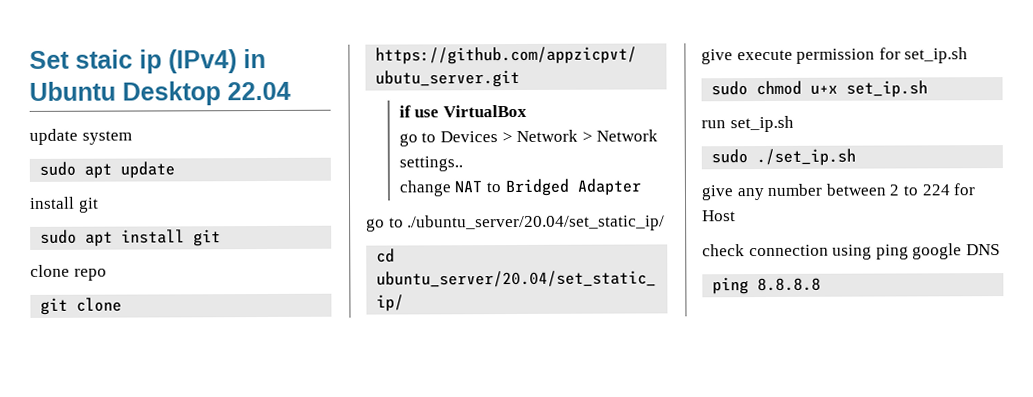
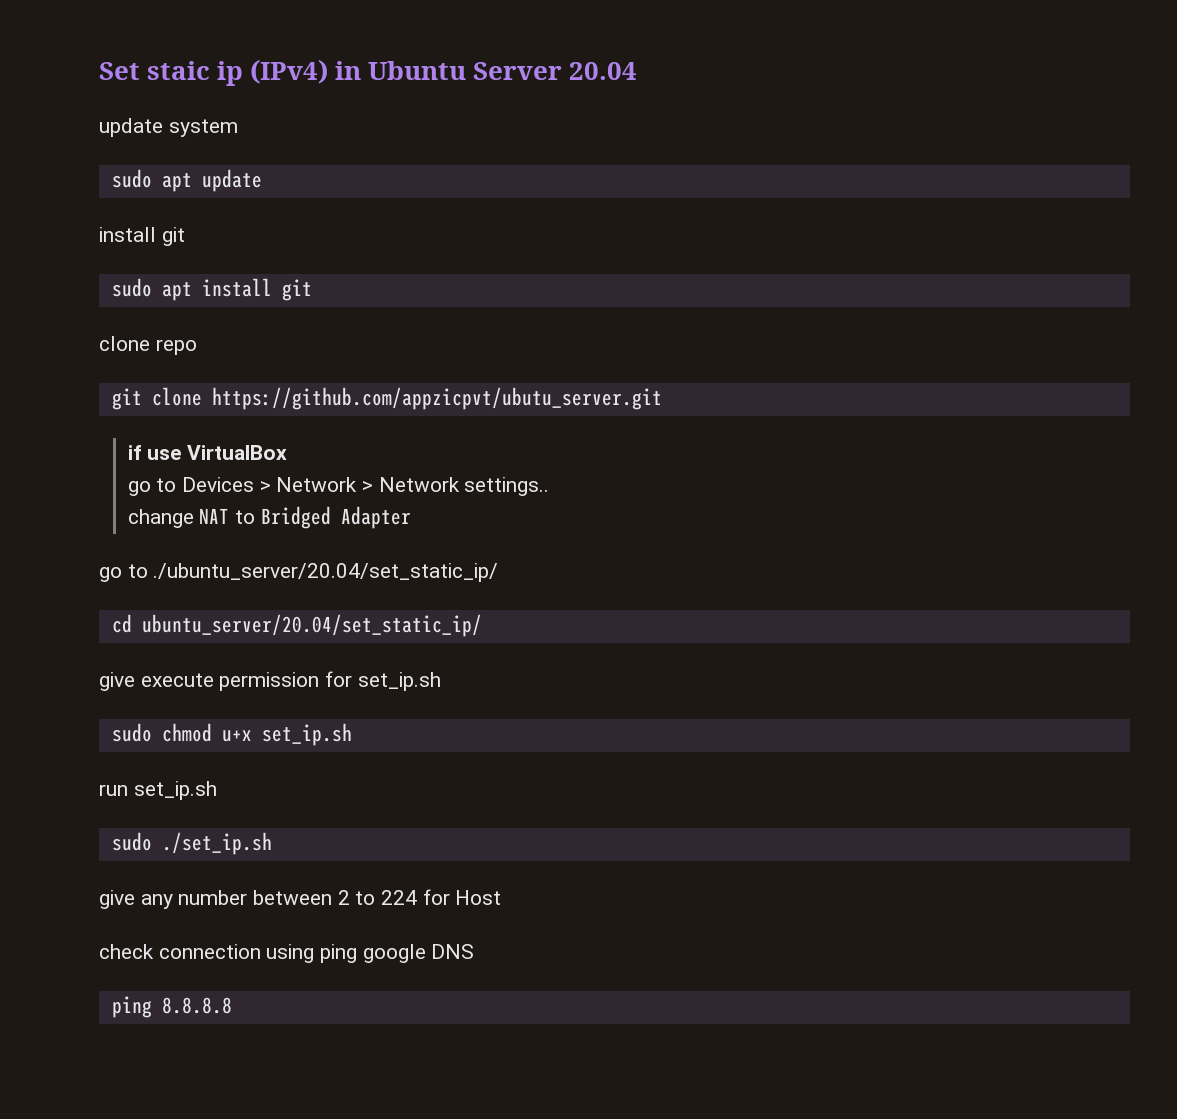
- Set staic ip (IPv4) in Ubuntu Desktop 22.04
+ Set staic ip (IPv4) in Ubuntu Server 20.04

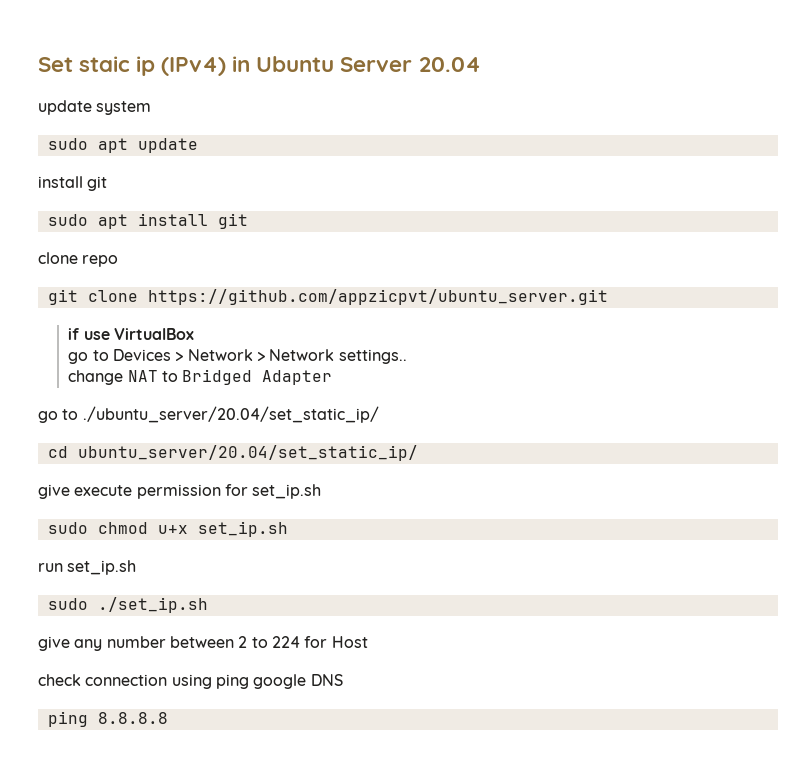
- git clone https://github.com/appzicpvt/ubutu_server.git
+ git clone https://github.com/appzicpvt/ubuntu_server.git

